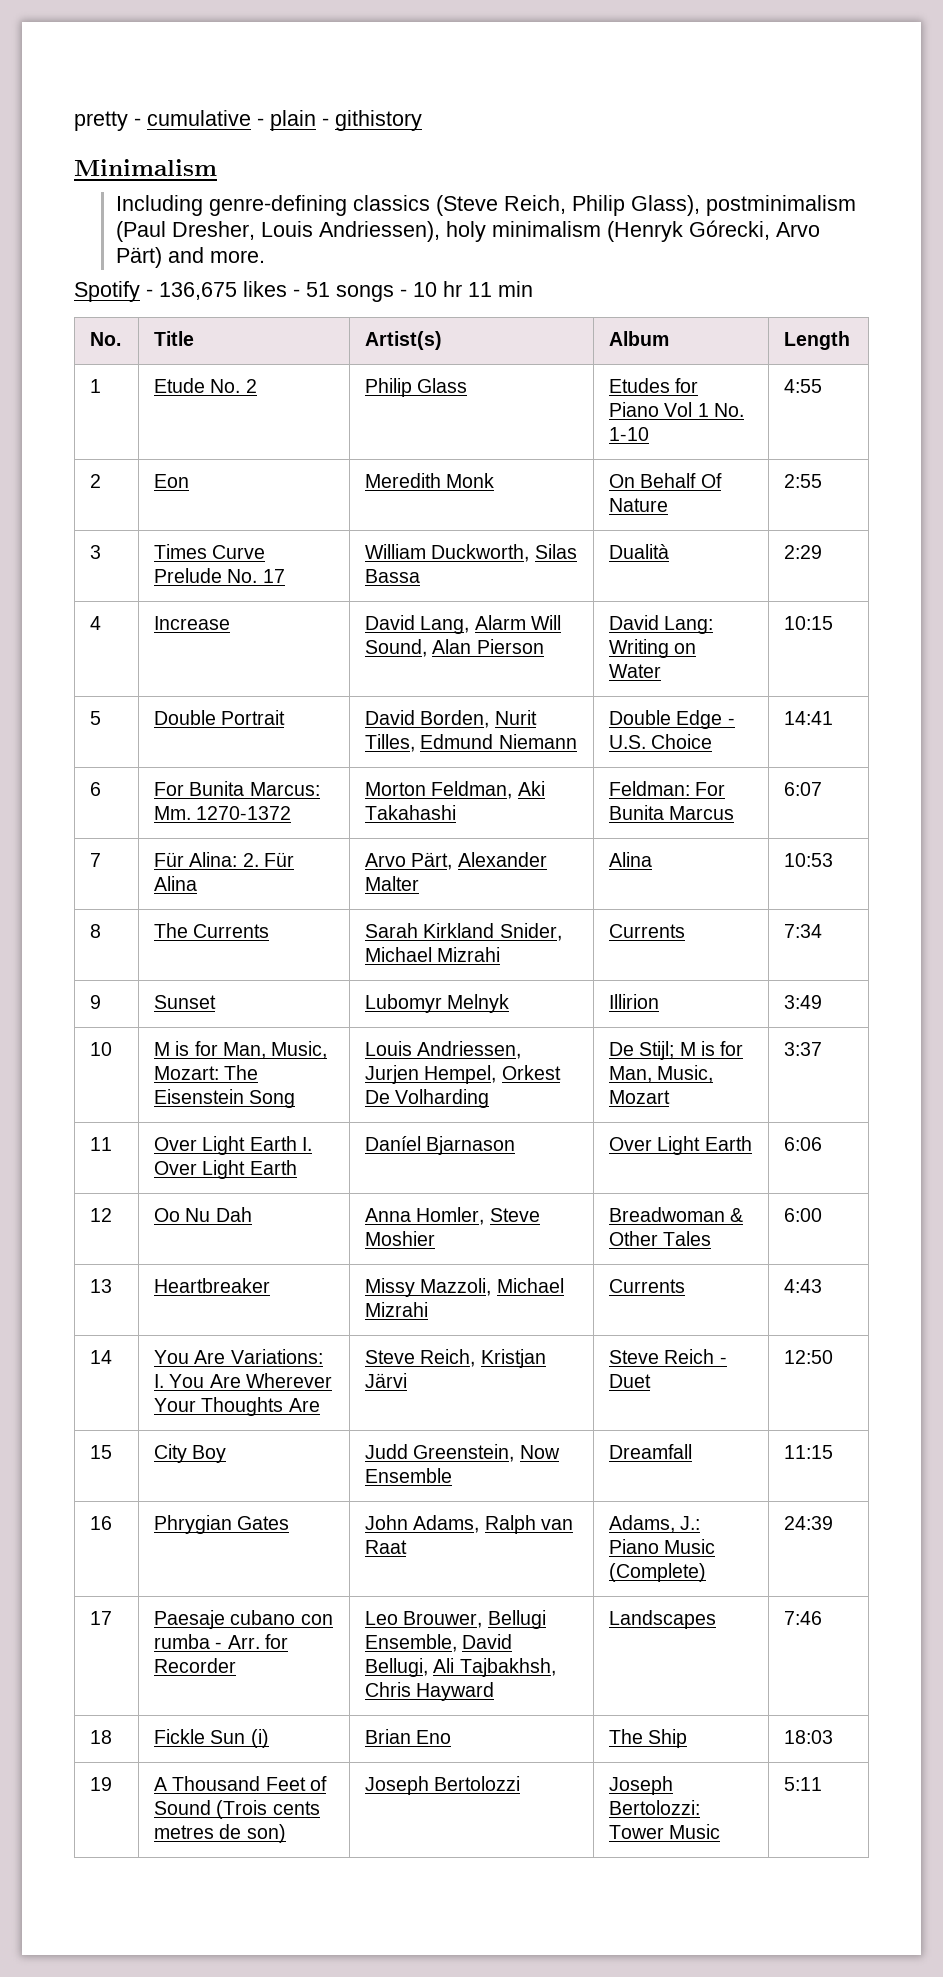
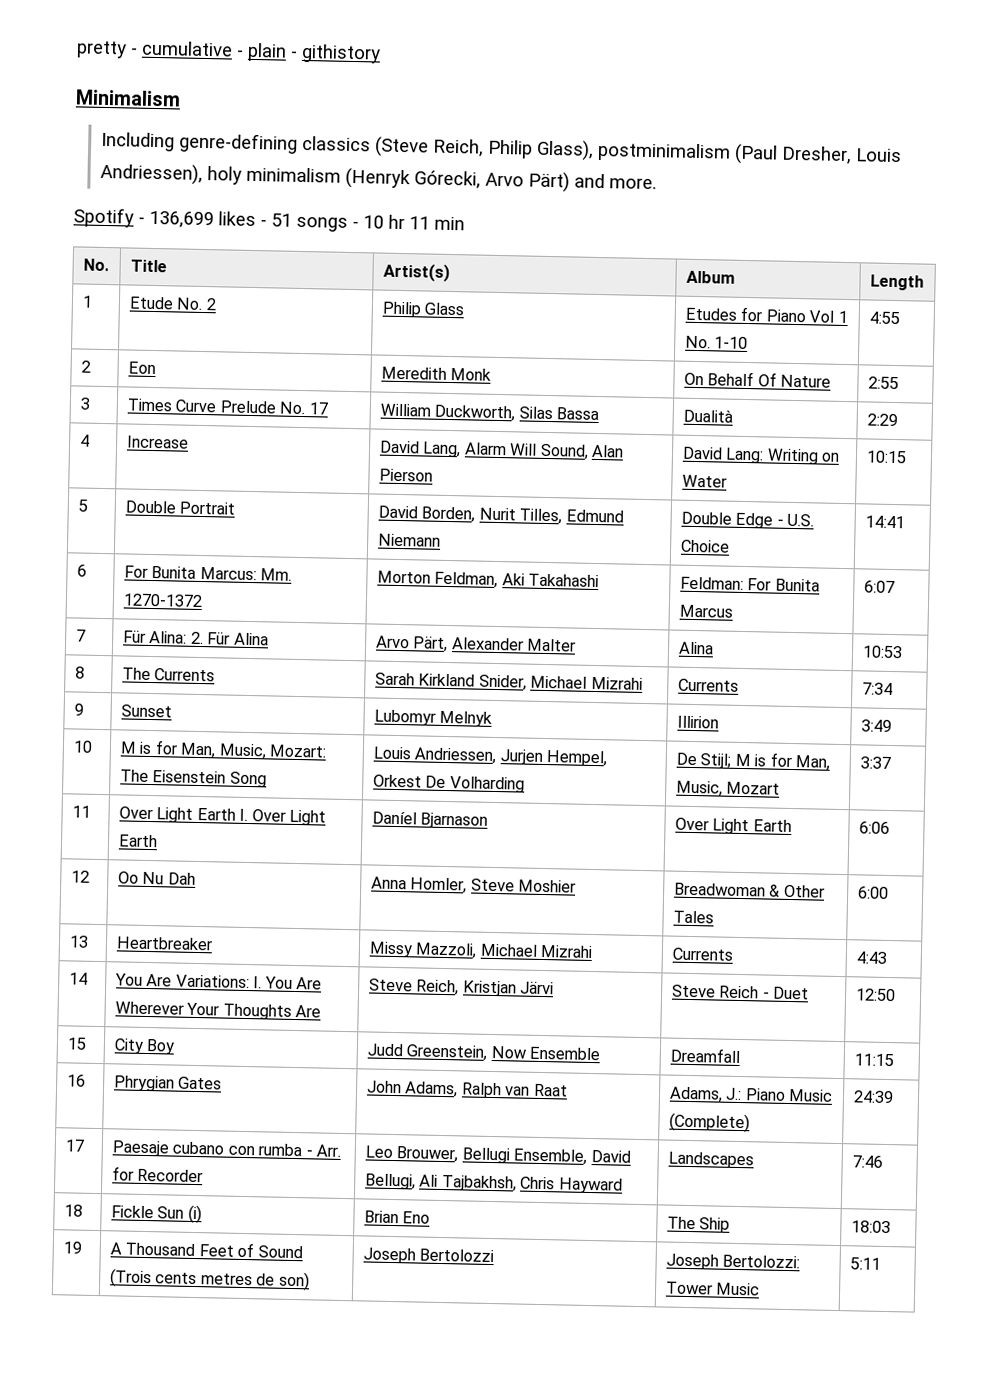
- Spotify - 136,675 likes - 51 songs - 10 hr 11 min
+ Spotify - 136,699 likes - 51 songs - 10 hr 11 min

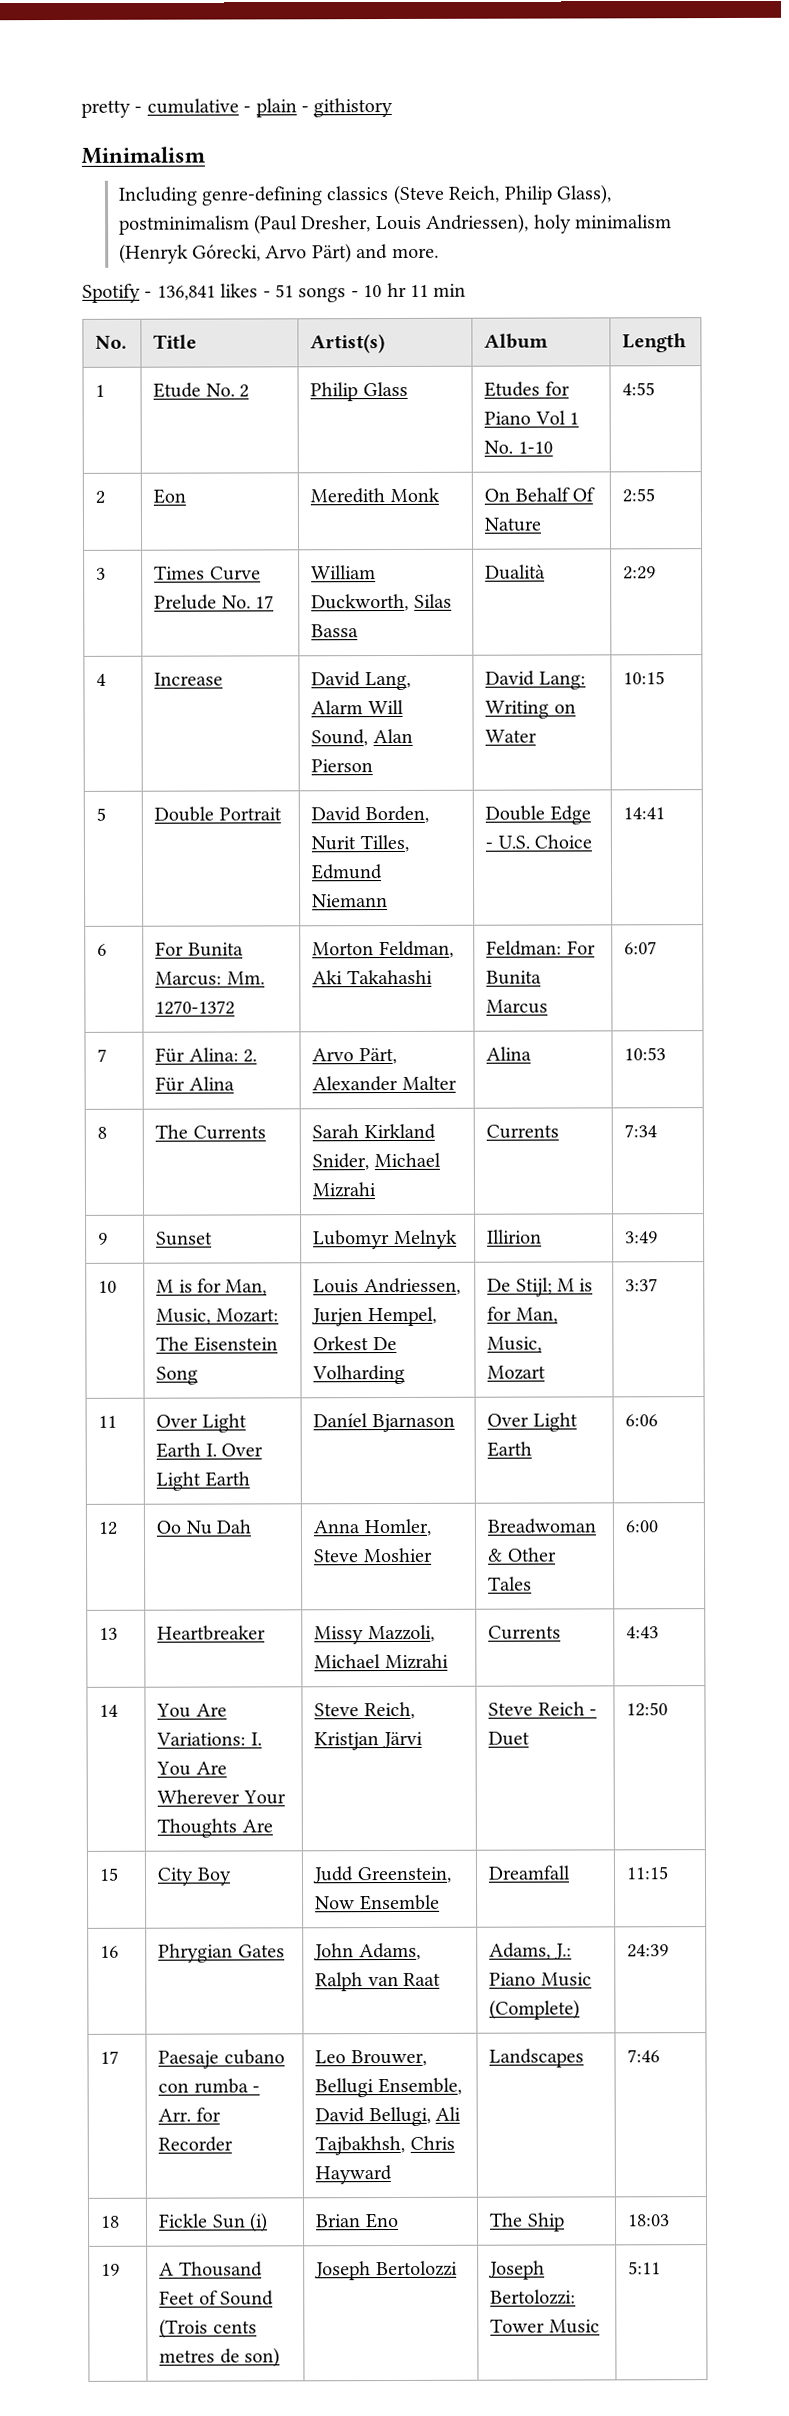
- Spotify - 136,699 likes - 51 songs - 10 hr 11 min
+ Spotify - 136,841 likes - 51 songs - 10 hr 11 min

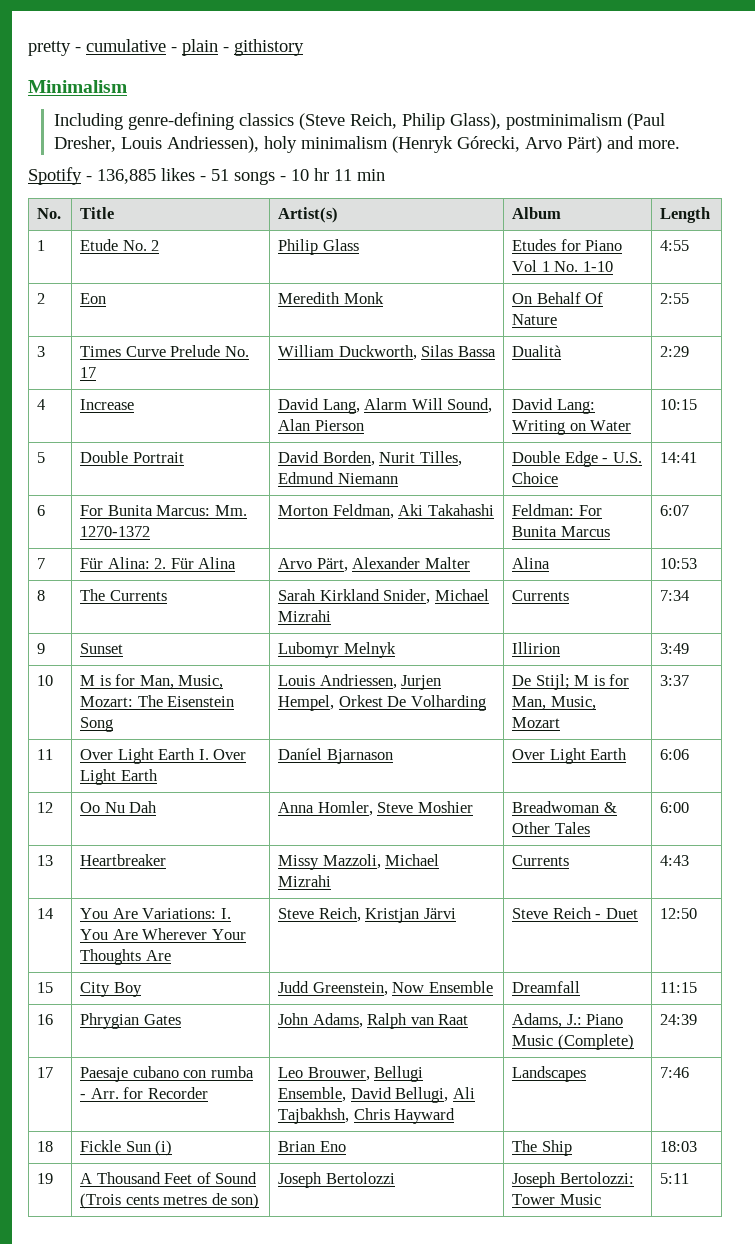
- Spotify - 136,841 likes - 51 songs - 10 hr 11 min
+ Spotify - 136,885 likes - 51 songs - 10 hr 11 min

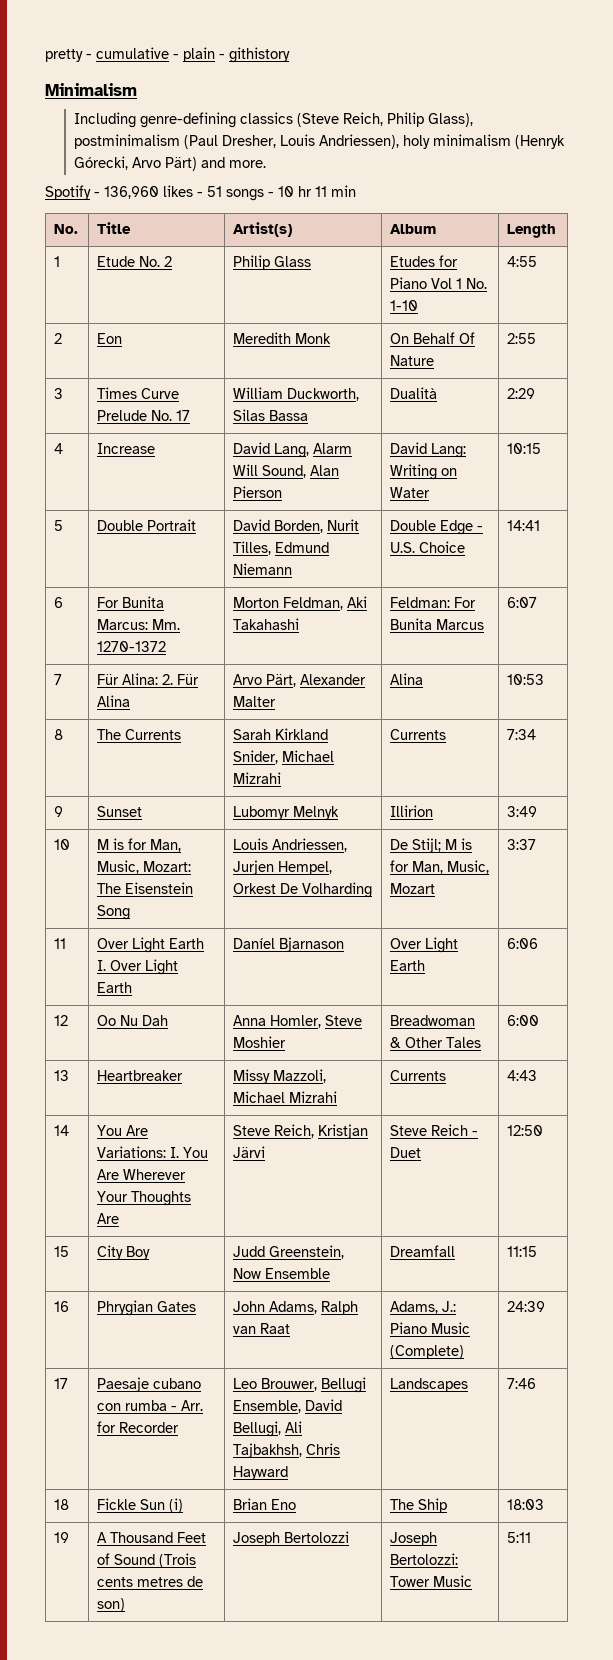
- Spotify - 136,885 likes - 51 songs - 10 hr 11 min
+ Spotify - 136,960 likes - 51 songs - 10 hr 11 min

